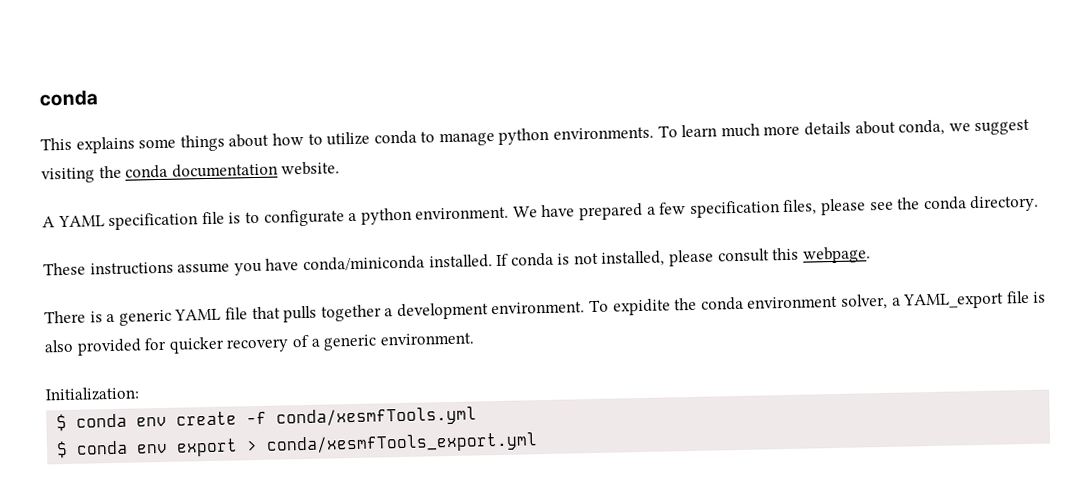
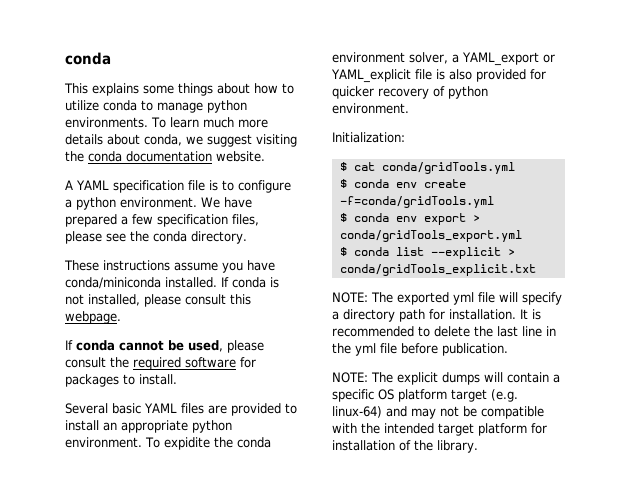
- A YAML specification file is to configurate a python environment.
+ A YAML specification file is to configure a python environment.
- There is a generic YAML file that pulls together a development environment.
+ If conda cannot be used, please consult the required software for packages to install.
+ Several basic YAML files are provided to install an appropriate python environment.
- To expidite the conda environment solver, a YAML_export file is also provided for quicker recovery of a generic environment.
+ To expidite the conda environment solver, a YAML_export or YAML_explicit file is also provided for quicker recovery of python environment.
+ $ cat conda/gridTools.yml
- $ conda env create -f conda/xesmfTools.yml
+ $ conda env create -f=conda/gridTools.yml
- $ conda env export > conda/xesmfTools_export.yml
+ $ conda env export > conda/gridTools_export.yml
+ $ conda list --explicit > conda/gridTools_explicit.txt
+ NOTE: The exported yml file will specify a directory path for installation. It is recommended to delete the last line in the yml file before publication.
+ NOTE: The explicit dumps will contain a specific OS platform target (e.g. linux-64) and may not be compatible with the intended target platform for installation of the library.

